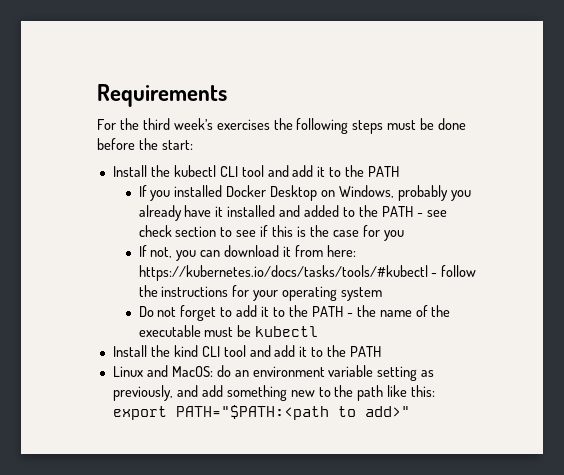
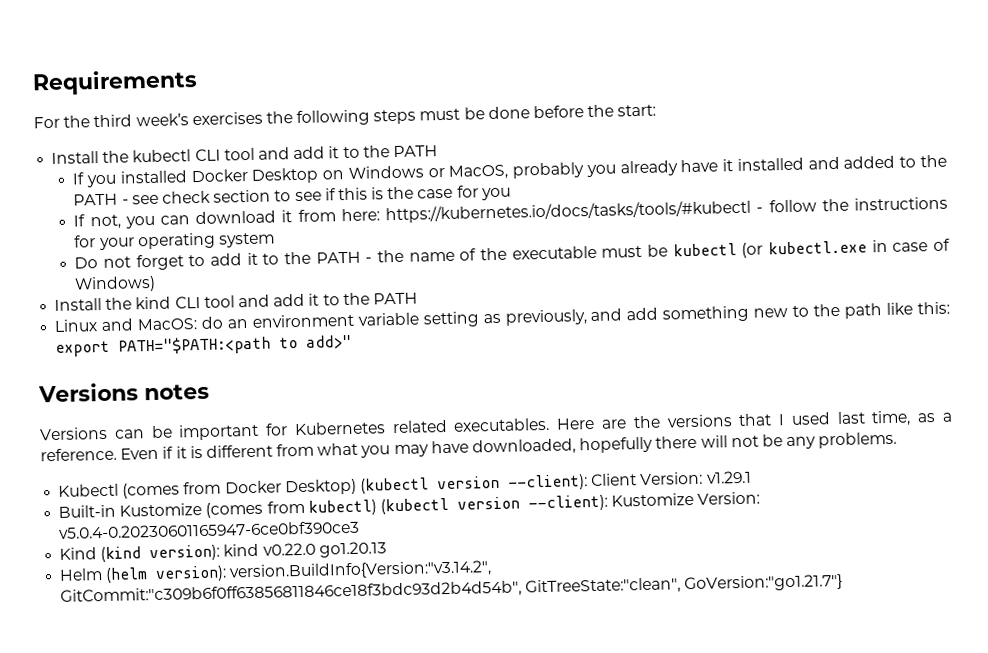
- If you installed Docker Desktop on Windows, probably you already have it installed and added to the PATH - see check section to see if this is the case for you
+ If you installed Docker Desktop on Windows or MacOS, probably you already have it installed and added to the PATH - see check section to see if this is the case for you
- Do not forget to add it to the PATH - the name of the executable must be kubectl
+ Do not forget to add it to the PATH - the name of the executable must be kubectl (or kubectl.exe in case of Windows)
+ Versions notes
+ Versions can be important for Kubernetes related executables. Here are the versions that I used last time, as a reference. Even if it is different from what you may have downloaded, hopefully there will not be any problems.
+ Kubectl (comes from Docker Desktop) (kubectl version --client): Client Version: v1.29.1
+ Built-in Kustomize (comes from kubectl) (kubectl version --client): Kustomize Version: v5.0.4-0.20230601165947-6ce0bf390ce3
+ Kind (kind version): kind v0.22.0 go1.20.13
+ Helm (helm version): version.BuildInfo{Version:"v3.14.2", GitCommit:"c309b6f0ff63856811846ce18f3bdc93d2b4d54b", GitTreeState:"clean", GoVersion:"go1.21.7"}

